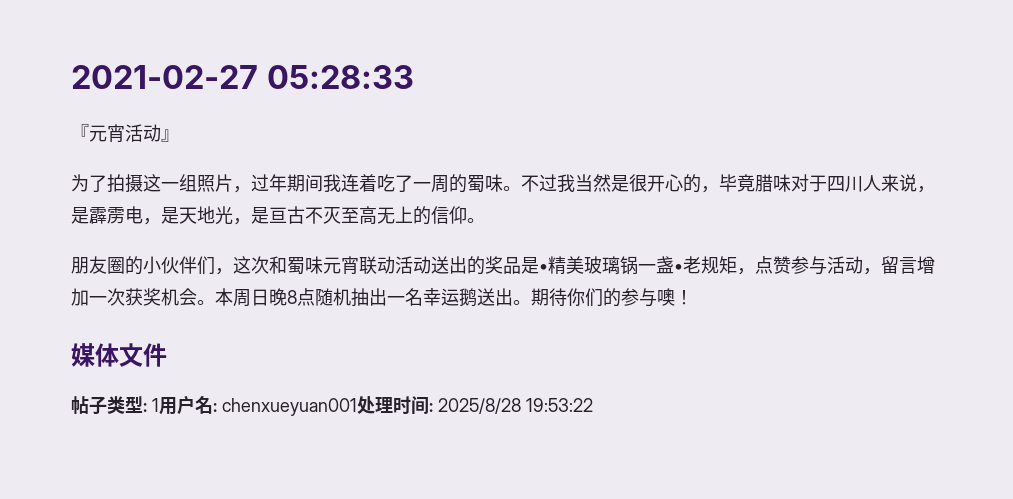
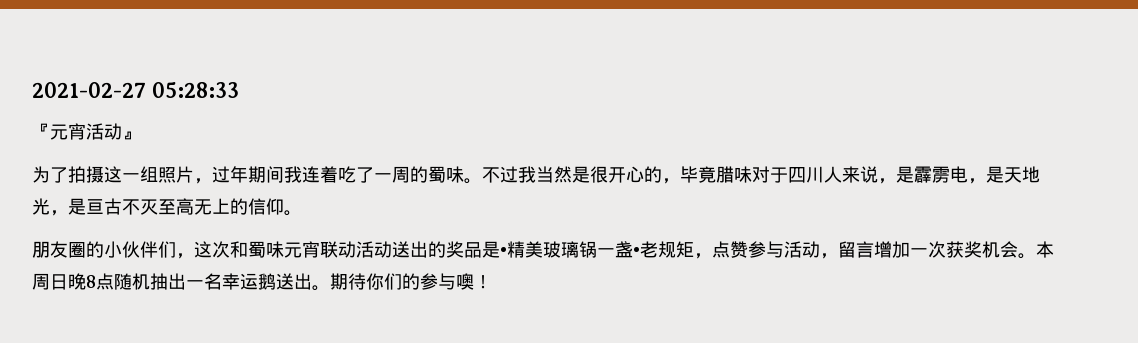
- 媒体文件
- 帖子类型: 1用户名: chenxueyuan001处理时间: 2025/8/28 19:53:22

